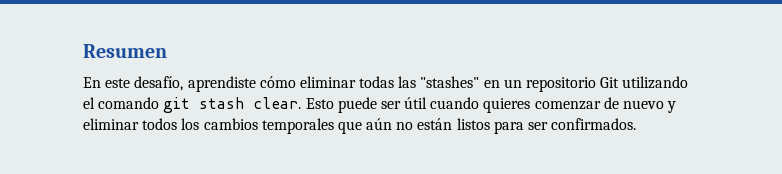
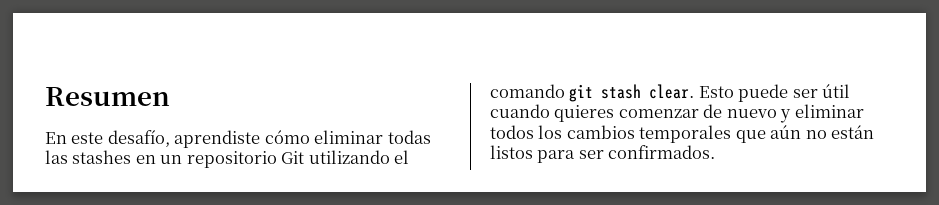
- En este desafío, aprendiste cómo eliminar todas las "stashes" en un repositorio Git utilizando el comando git stash clear.
+ En este desafío, aprendiste cómo eliminar todas las stashes en un repositorio Git utilizando el comando git stash clear.

